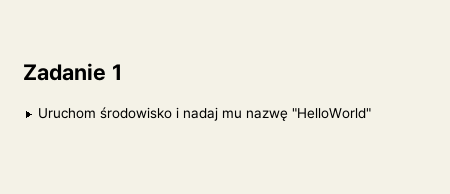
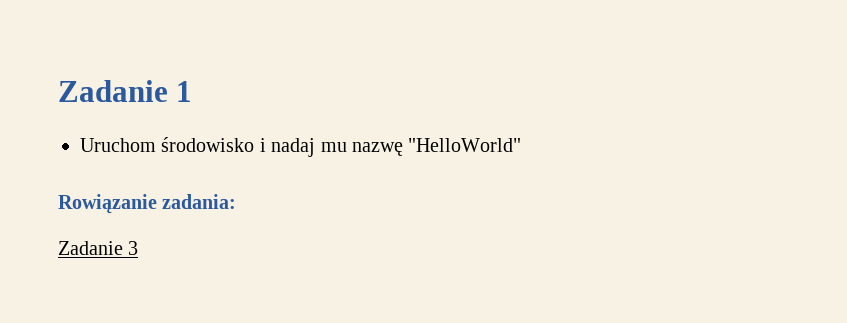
+ Rowiązanie zadania:
+ Zadanie 3

